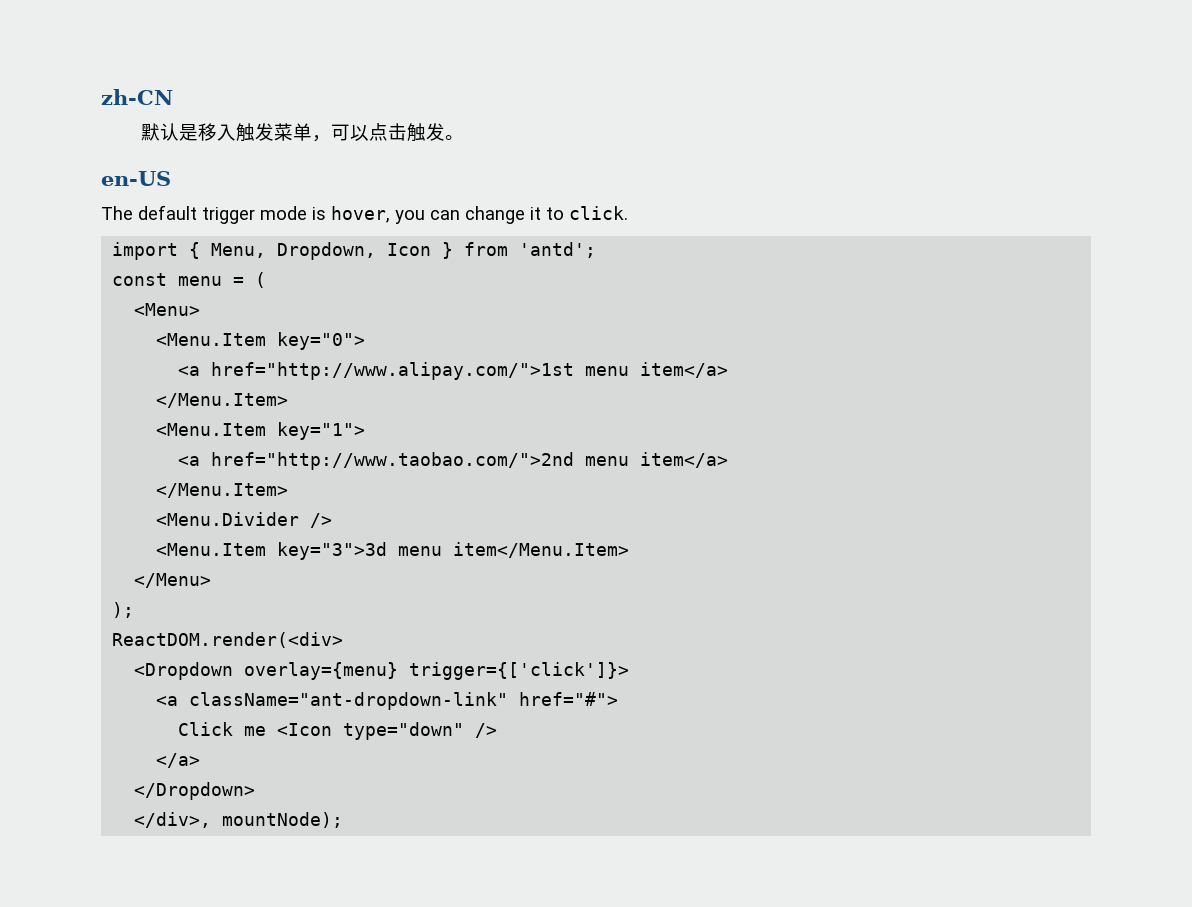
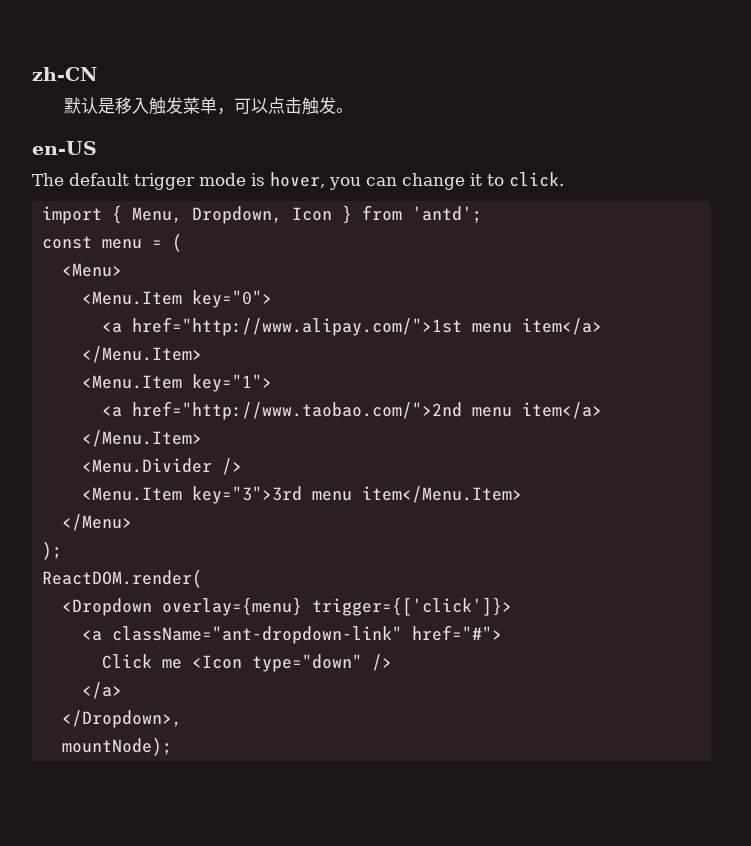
- <Menu.Item key="3">3d menu item</Menu.Item>
+ <Menu.Item key="3">3rd menu item</Menu.Item>
- ReactDOM.render(<div>
+ ReactDOM.render(
- </Dropdown>
- </div>, mountNode);
+ </Dropdown>,
+ mountNode);

